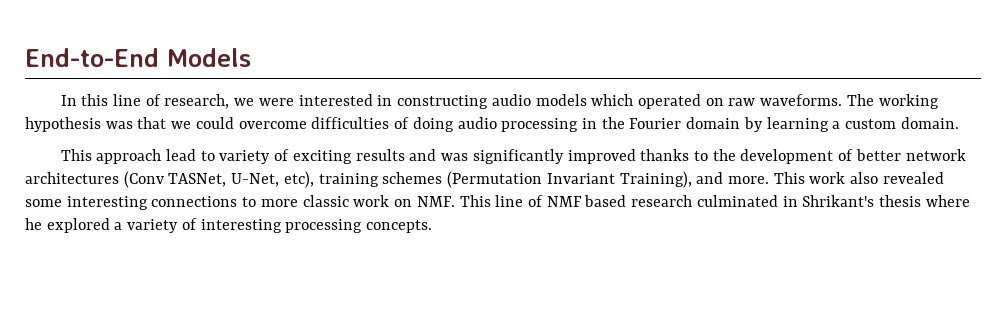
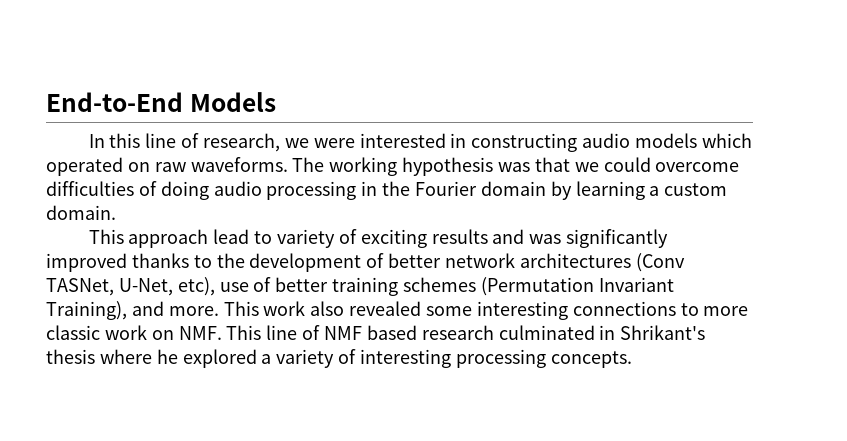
- This approach lead to variety of exciting results and was significantly improved thanks to the development of better network architectures (Conv TASNet, U-Net, etc), training schemes (Permutation Invariant Training), and more.
+ This approach lead to variety of exciting results and was significantly improved thanks to the development of better network architectures (Conv TASNet, U-Net, etc), use of better training schemes (Permutation Invariant Training), and more.

